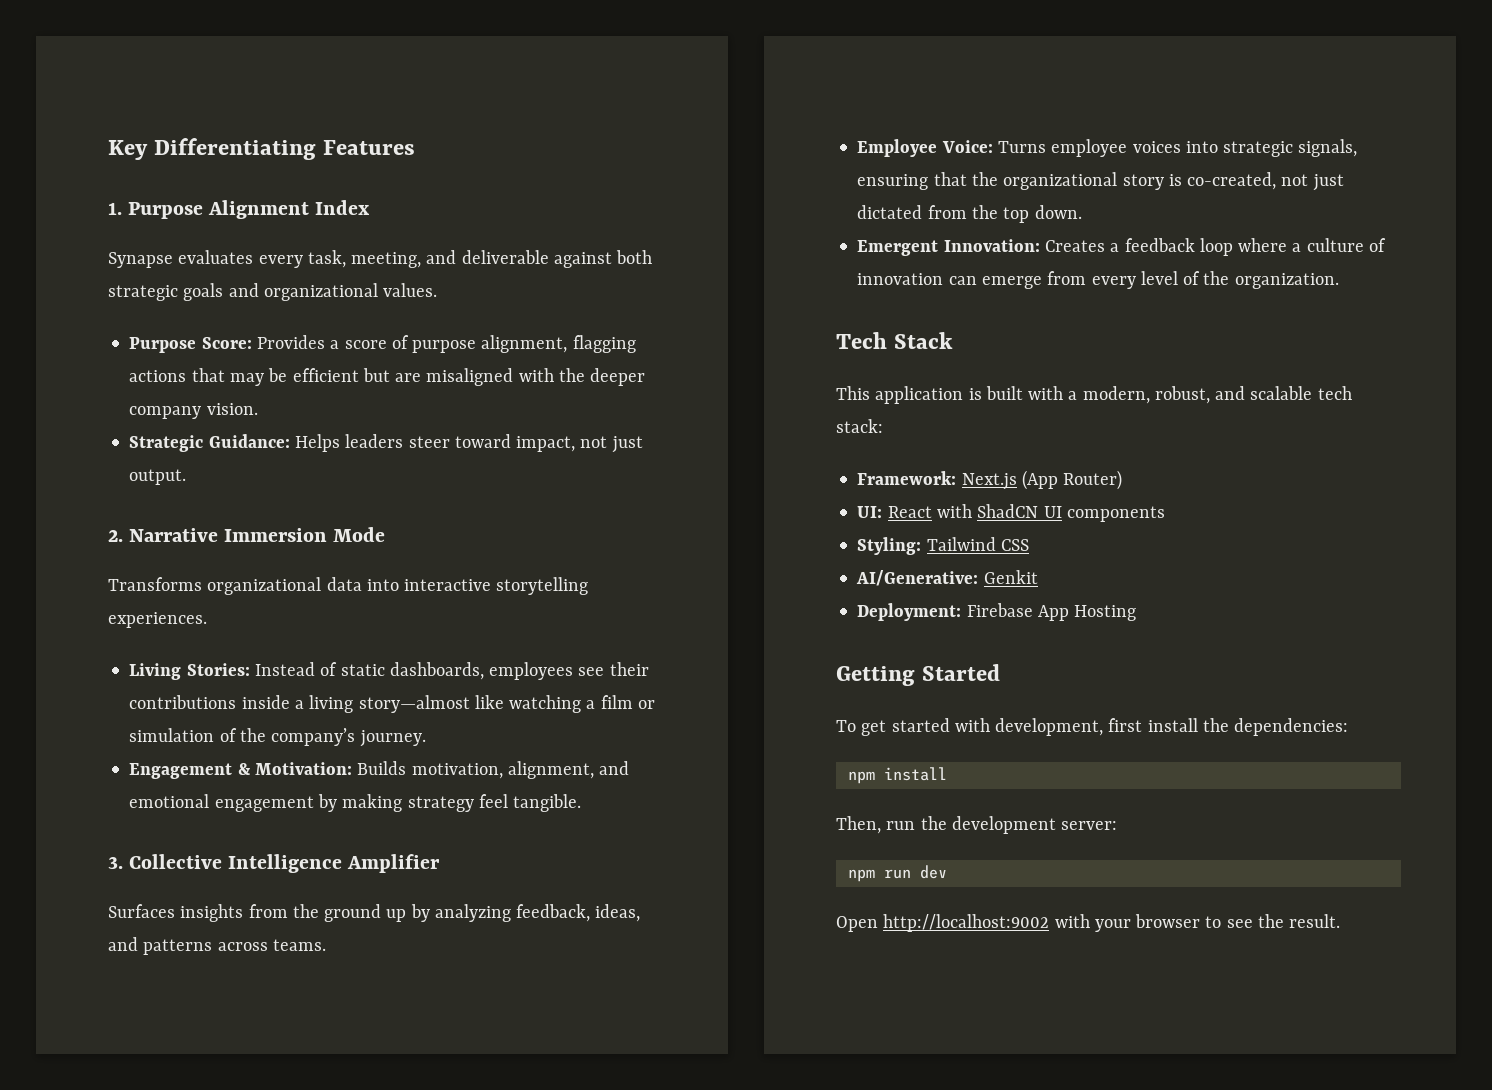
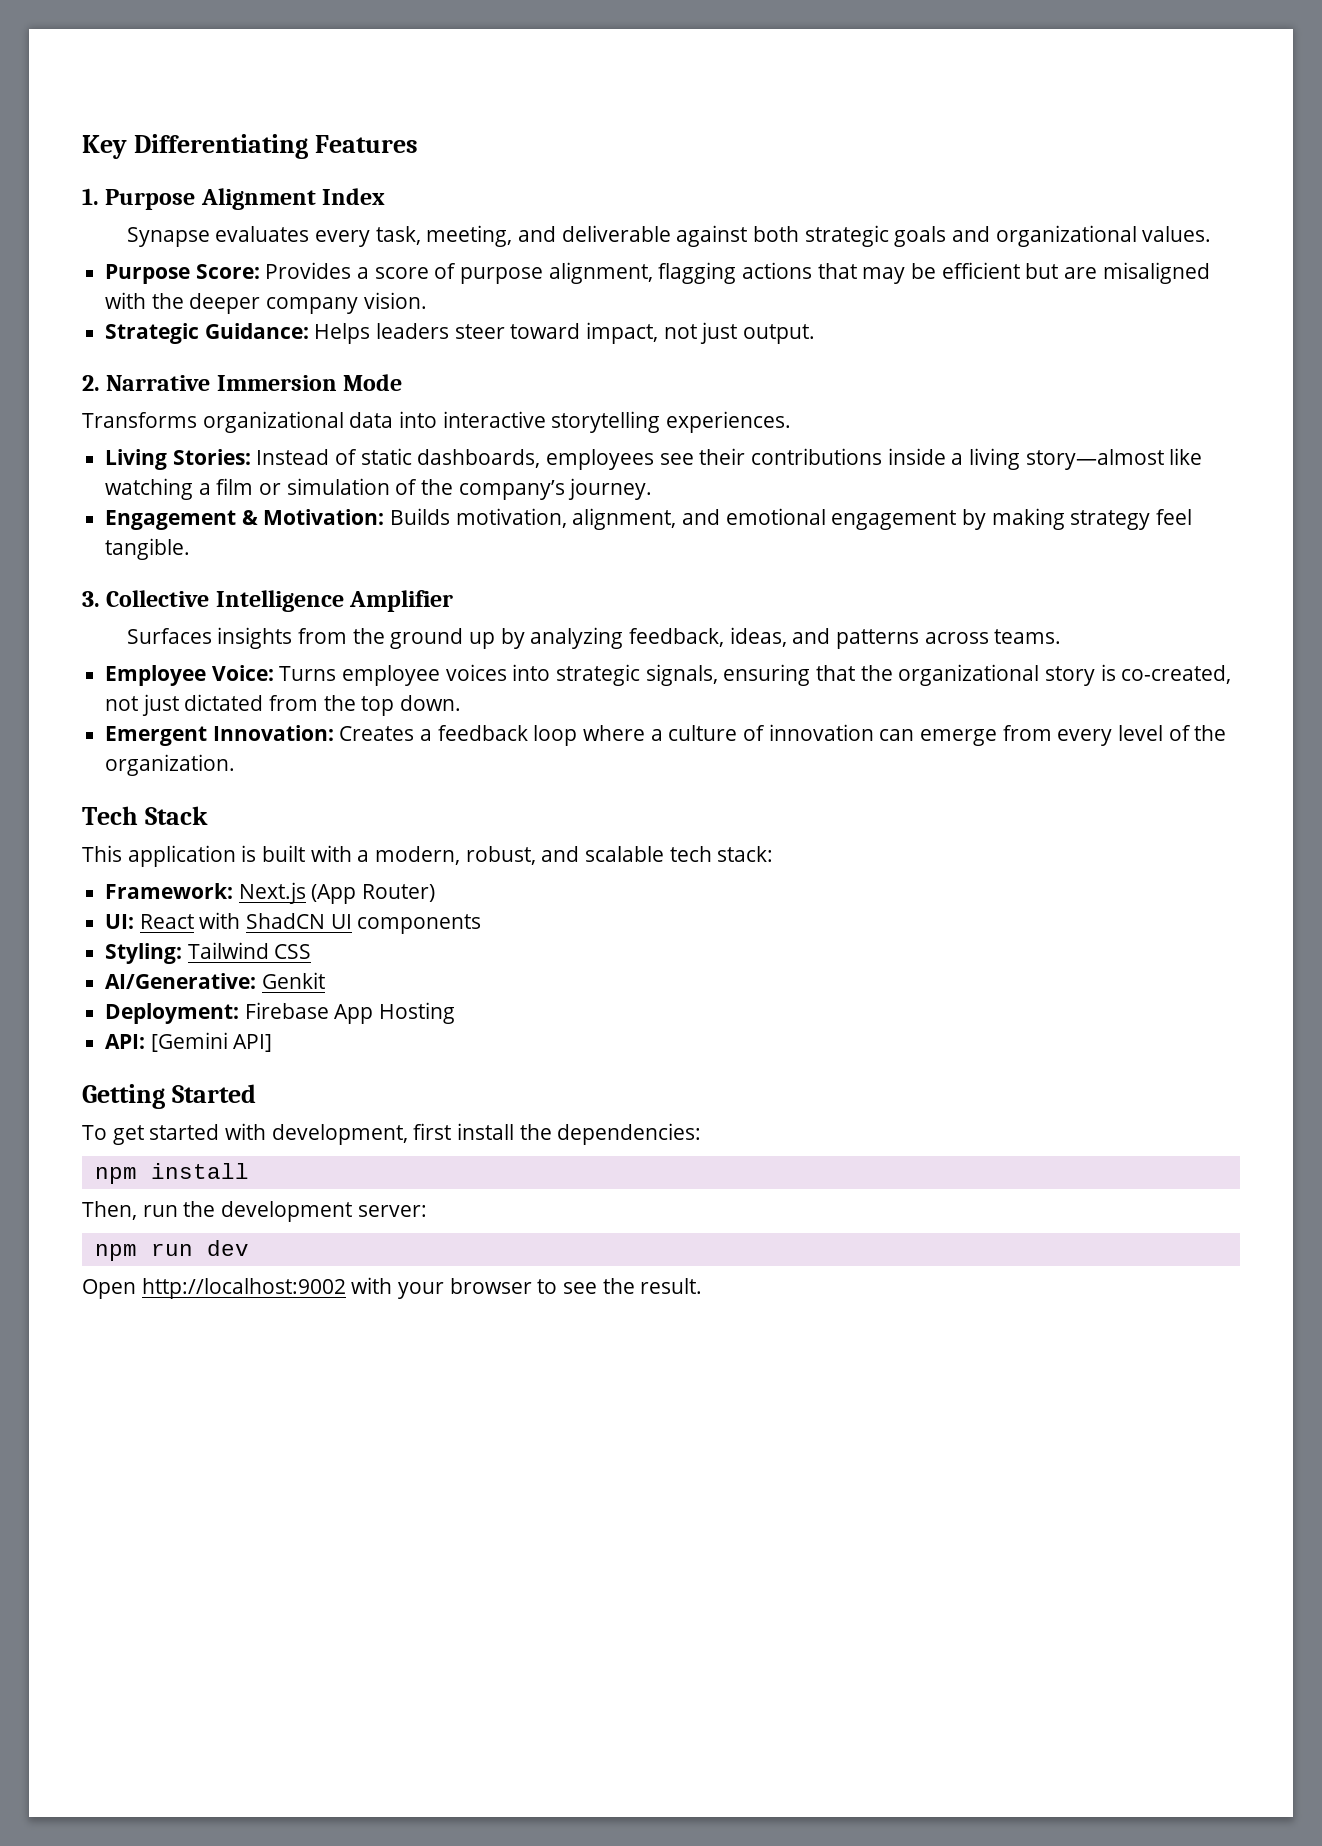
+ API: [Gemini API]

